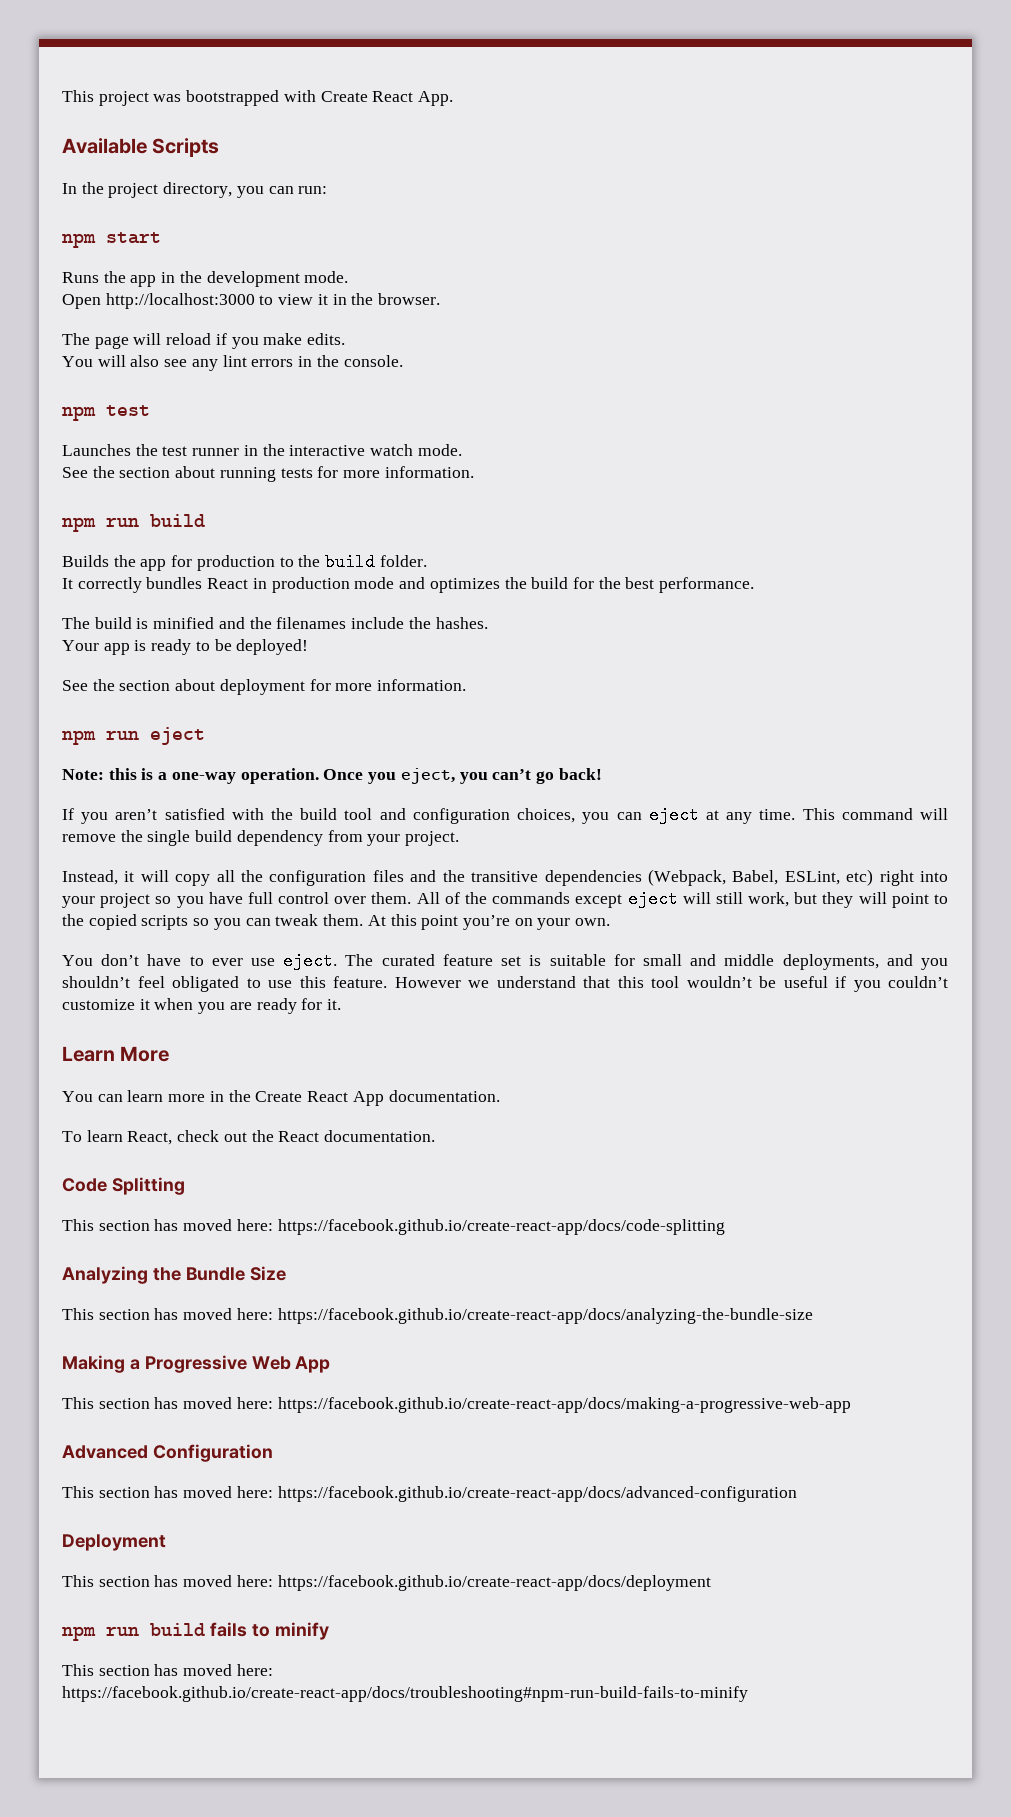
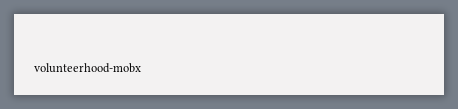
- This project was bootstrapped with Create React App.
- Available Scripts
- In the project directory, you can run:
- npm start
- Runs the app in the development mode.
- Open http://localhost:3000 to view it in the browser.
- The page will reload if you make edits.
- You will also see any lint errors in the console.
- npm test
- Launches the test runner in the interactive watch mode.
- See the section about running tests for more information.
- npm run build
- Builds the app for production to the build folder.
- It correctly bundles React in production mode and optimizes the build for the best performance.
- The build is minified and the filenames include the hashes.
- Your app is ready to be deployed!
- See the section about deployment for more information.
- npm run eject
- Note: this is a one-way operation. Once you eject, you can’t go back!
- If you aren’t satisfied with the build tool and configuration choices, you can eject at any time. This command will remove the single build dependency from your project.
- Instead, it will copy all the configuration files and the transitive dependencies (Webpack, Babel, ESLint, etc) right into your project so you have full control over them. All of the commands except eject will still work, but they will point to the copied scripts so you can tweak them. At this point you’re on your own.
- You don’t have to ever use eject. The curated feature set is suitable for small and middle deployments, and you shouldn’t feel obligated to use this feature. However we understand that this tool wouldn’t be useful if you couldn’t customize it when you are ready for it.
- Learn More
- You can learn more in the Create React App documentation.
- To learn React, check out the React documentation.
- Code Splitting
- This section has moved here: https://facebook.github.io/create-react-app/docs/code-splitting
- Analyzing the Bundle Size
- This section has moved here: https://facebook.github.io/create-react-app/docs/analyzing-the-bundle-size
- Making a Progressive Web App
- This section has moved here: https://facebook.github.io/create-react-app/docs/making-a-progressive-web-app
- Advanced Configuration
- This section has moved here: https://facebook.github.io/create-react-app/docs/advanced-configuration
- Deployment
- This section has moved here: https://facebook.github.io/create-react-app/docs/deployment
- npm run build fails to minify
- This section has moved here: https://facebook.github.io/create-react-app/docs/troubleshooting#npm-run-build-fails-to-minify
+ volunteerhood-mobx

